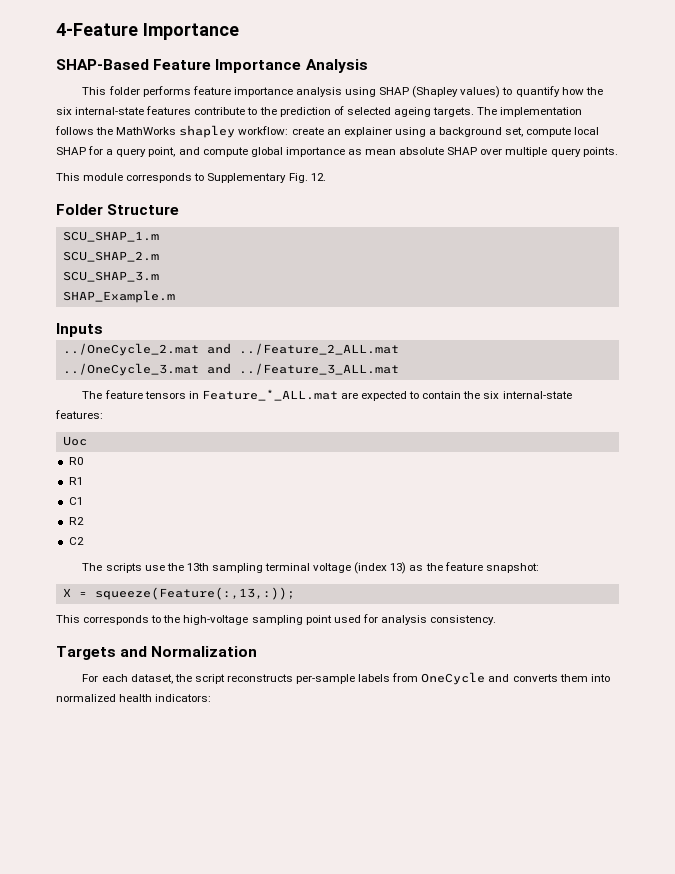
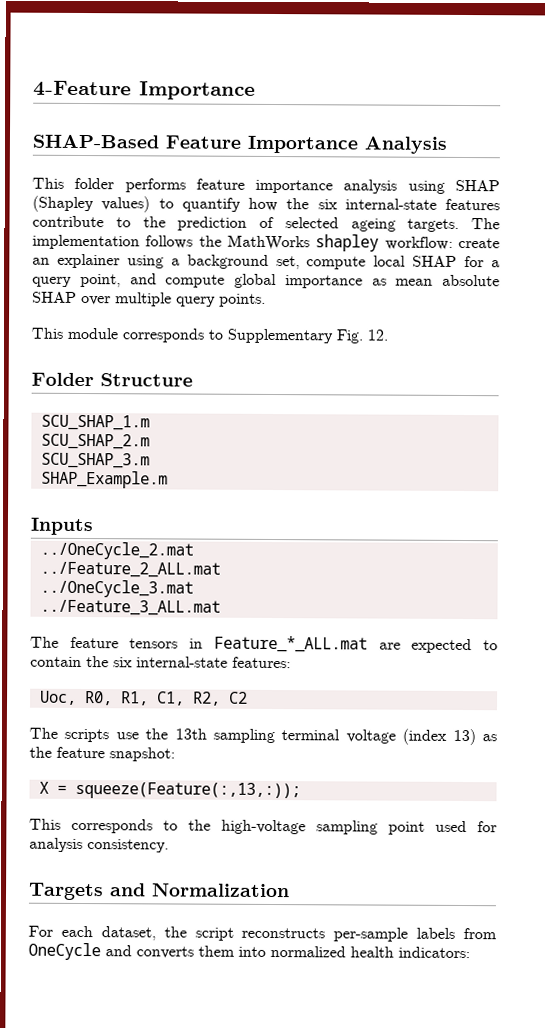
- ../OneCycle_2.mat and ../Feature_2_ALL.mat
+ ../OneCycle_2.mat
+ ../Feature_2_ALL.mat
- ../OneCycle_3.mat and ../Feature_3_ALL.mat
+ ../OneCycle_3.mat
+ ../Feature_3_ALL.mat
- Uoc
- R0
- R1
- C1
- R2
- C2
+ Uoc, R0, R1, C1, R2, C2

